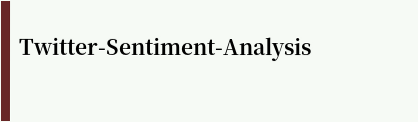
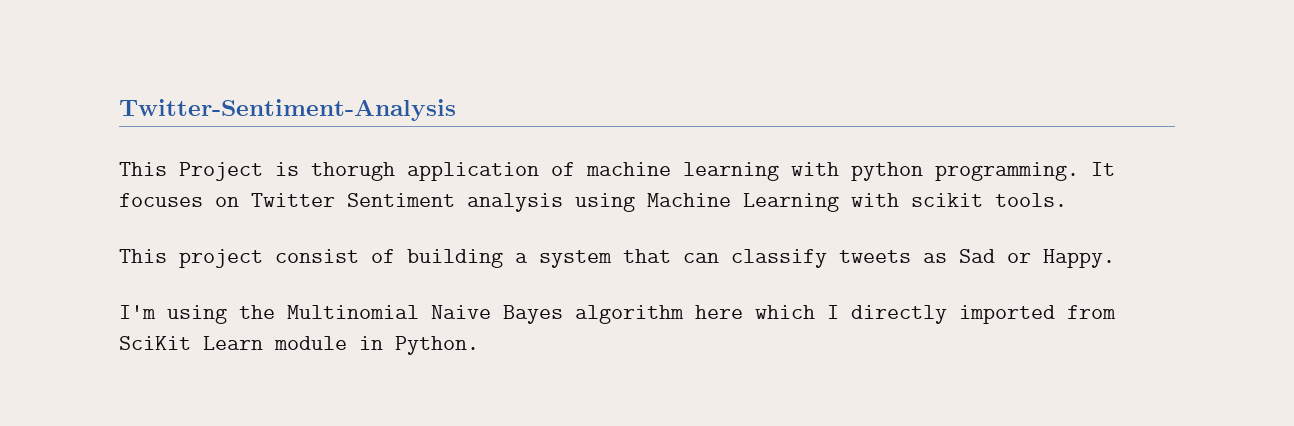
+ This Project is thorugh application of machine learning with python programming. It focuses on Twitter Sentiment analysis using Machine Learning with scikit tools.
+ This project consist of building a system that can classify tweets as Sad or Happy.
+ I'm using the Multinomial Naive Bayes algorithm here which I directly imported from SciKit Learn module in Python.

